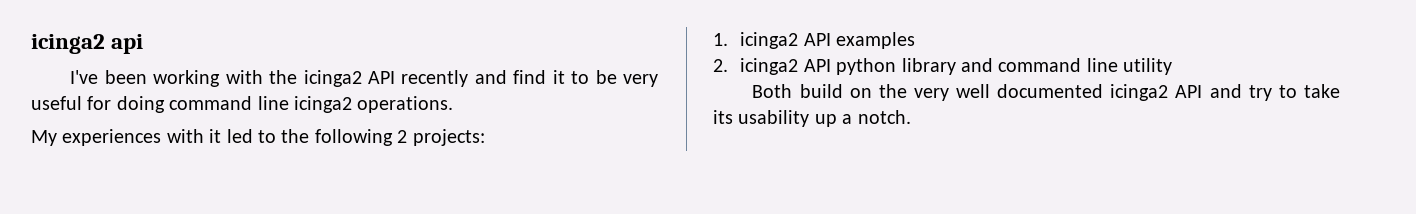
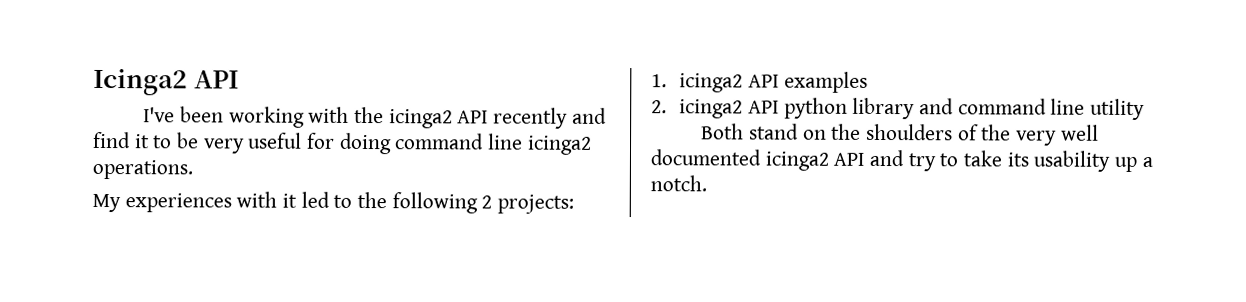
- icinga2 api
+ Icinga2 API
- Both build on the very well documented icinga2 API and try to take its usability up a notch.
+ Both stand on the shoulders of the very well documented icinga2 API and try to take its usability up a notch.

